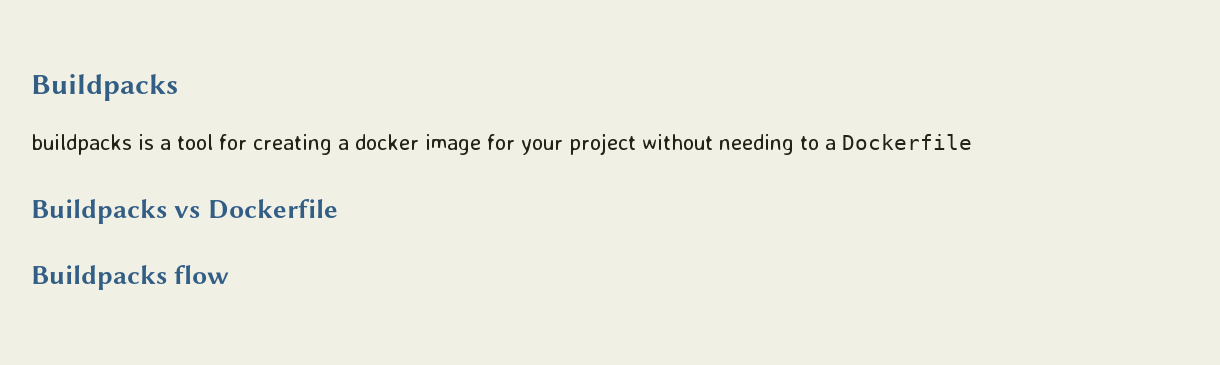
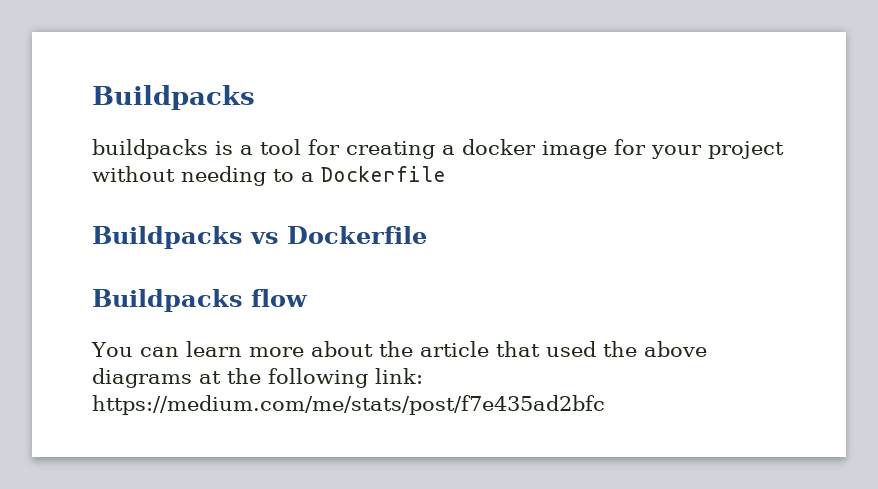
+ You can learn more about the article that used the above diagrams at the following link: https://medium.com/me/stats/post/f7e435ad2bfc

